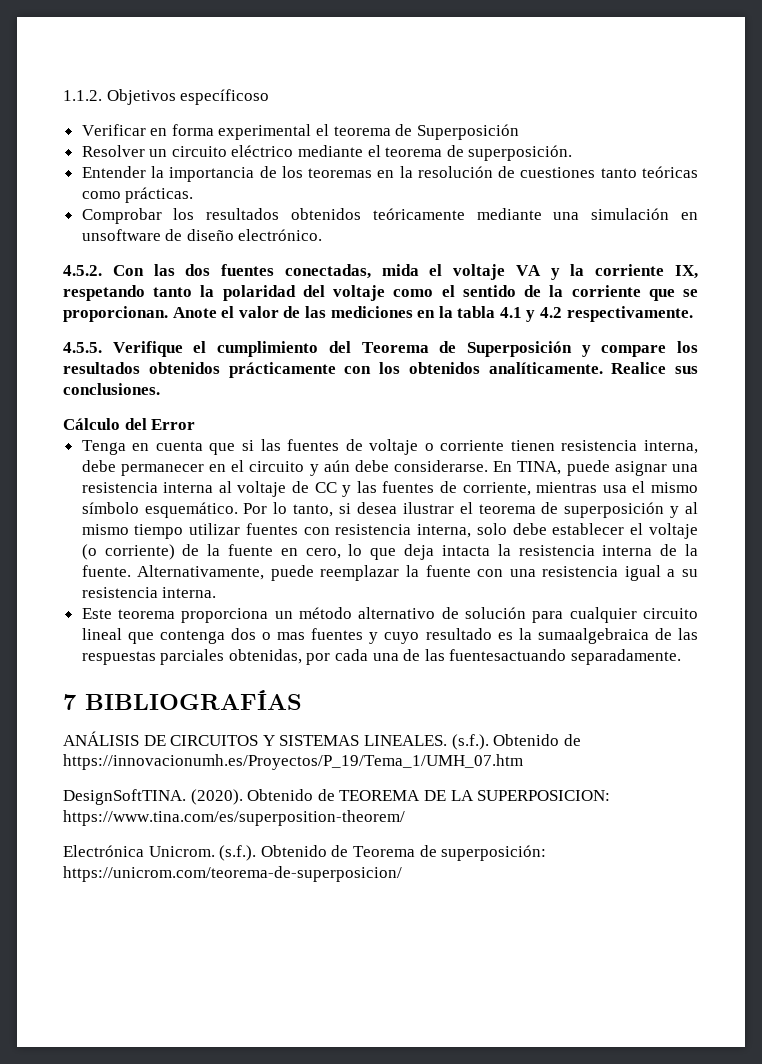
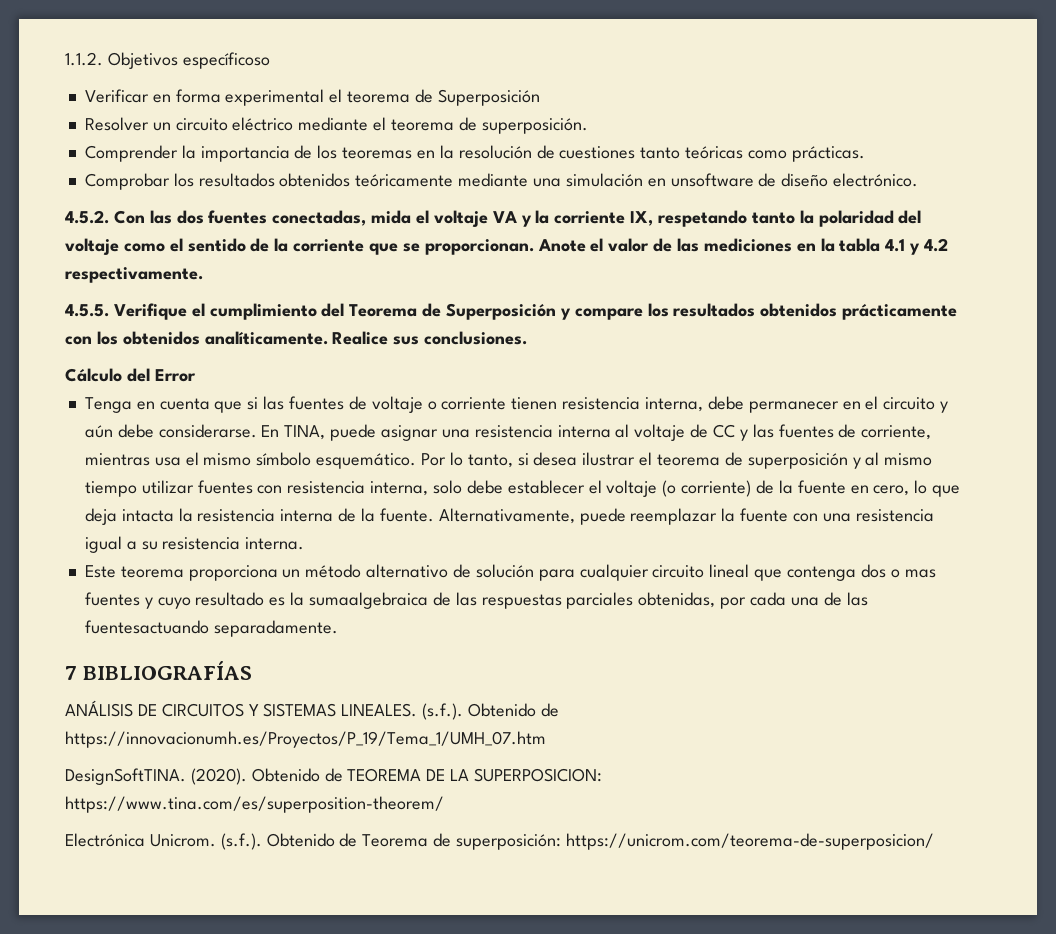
- Entender la importancia de los teoremas en la resolución de cuestiones tanto teóricas como prácticas.
+ Comprender la importancia de los teoremas en la resolución de cuestiones tanto teóricas como prácticas.

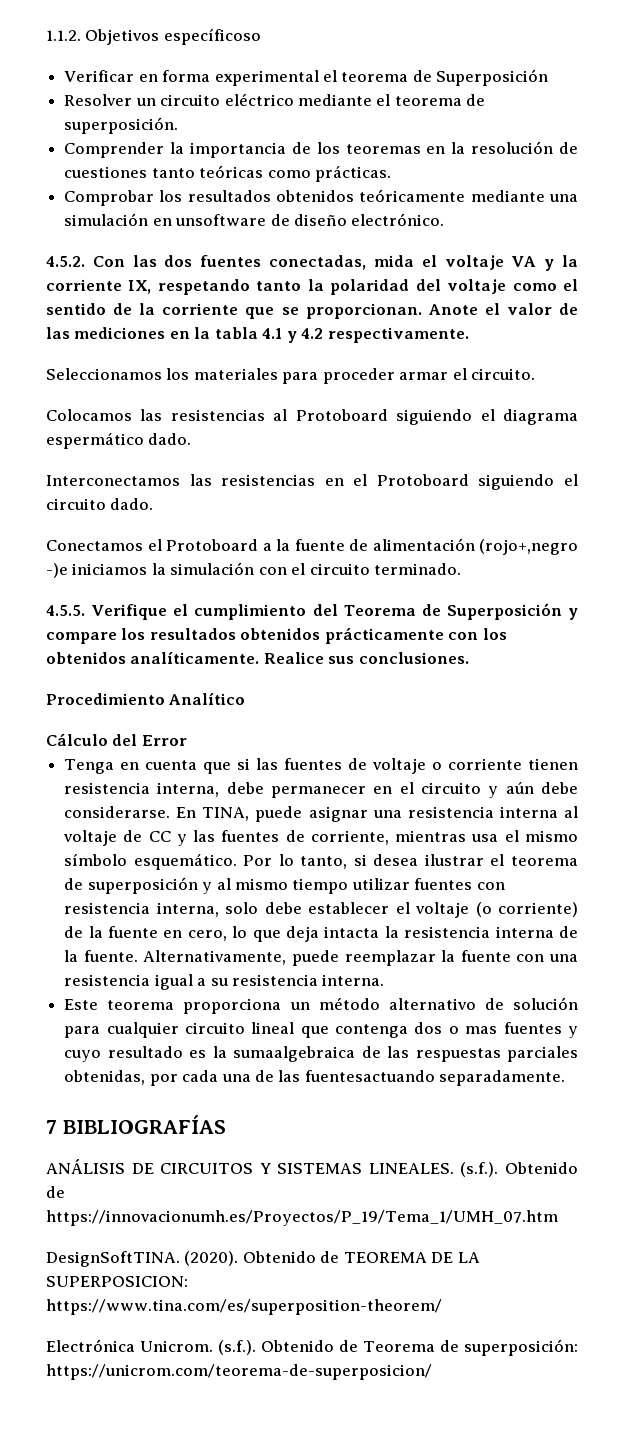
+ Seleccionamos los materiales para proceder armar el circuito.
+ Colocamos las resistencias al Protoboard siguiendo el diagrama espermático dado.
+ Interconectamos las resistencias en el Protoboard siguiendo el circuito dado.
+ Conectamos el Protoboard a la fuente de alimentación (rojo+,negro -)e iniciamos la simulación con el circuito terminado.
+ Procedimiento Analítico

